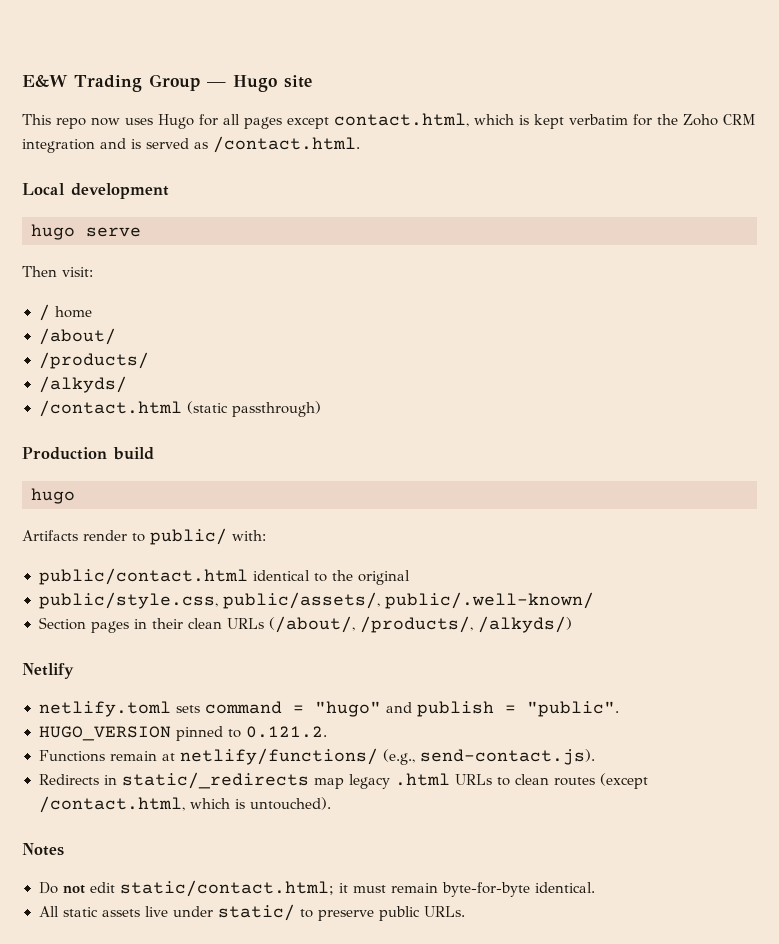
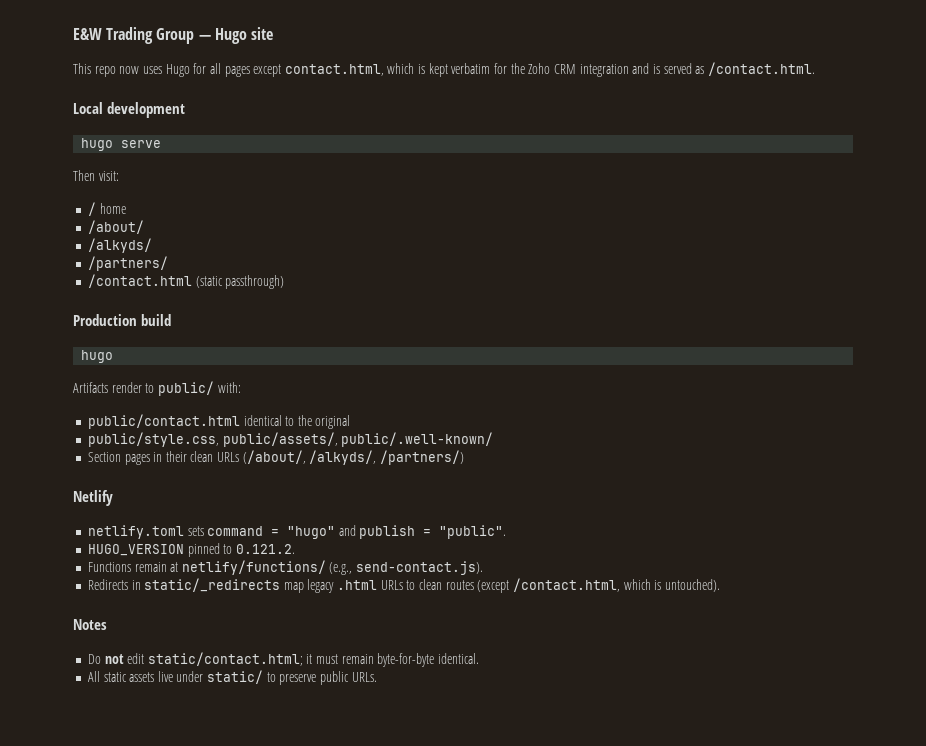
- /products/
  /alkyds/
+ /partners/
- Section pages in their clean URLs (/about/, /products/, /alkyds/)
+ Section pages in their clean URLs (/about/, /alkyds/, /partners/)

